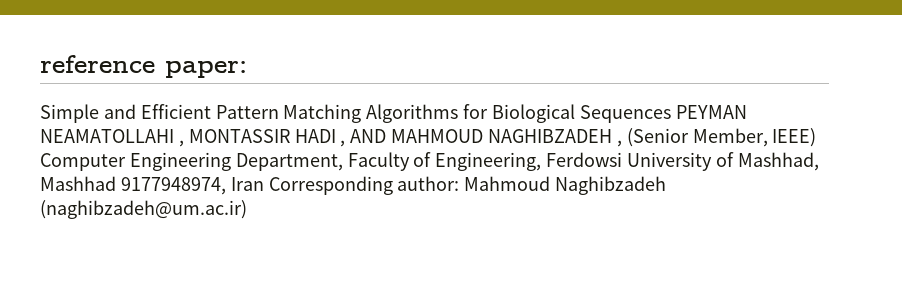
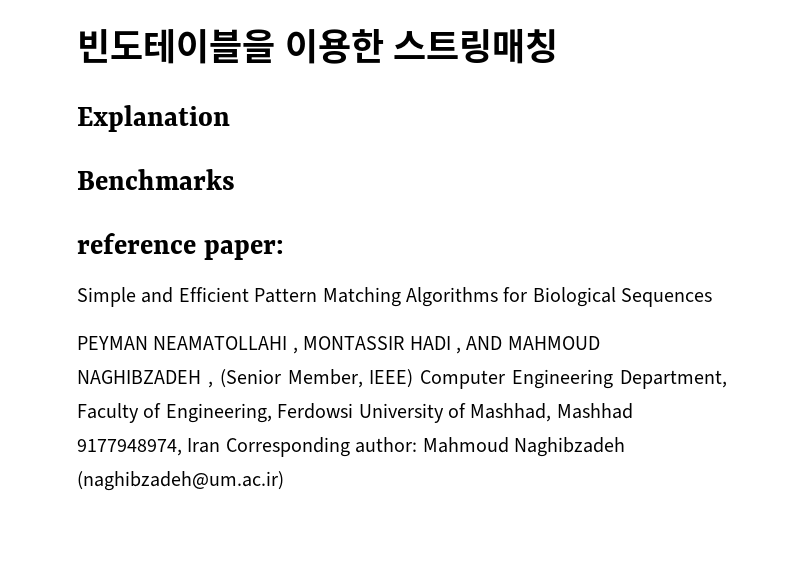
+ 빈도테이블을 이용한 스트링매칭
+ Explanation
+ Benchmarks
- Simple and Efficient Pattern Matching Algorithms for Biological Sequences PEYMAN NEAMATOLLAHI , MONTASSIR HADI , AND MAHMOUD NAGHIBZADEH , (Senior Member, IEEE) Computer Engineering Department, Faculty of Engineering, Ferdowsi University of Mashhad, Mashhad 9177948974, Iran Corresponding author: Mahmoud Naghibzadeh (naghibzadeh@um.ac.ir)
+ Simple and Efficient Pattern Matching Algorithms for Biological Sequences
+ PEYMAN NEAMATOLLAHI , MONTASSIR HADI , AND MAHMOUD NAGHIBZADEH , (Senior Member, IEEE) Computer Engineering Department, Faculty of Engineering, Ferdowsi University of Mashhad, Mashhad 9177948974, Iran Corresponding author: Mahmoud Naghibzadeh (naghibzadeh@um.ac.ir)

